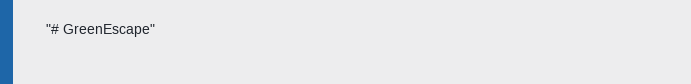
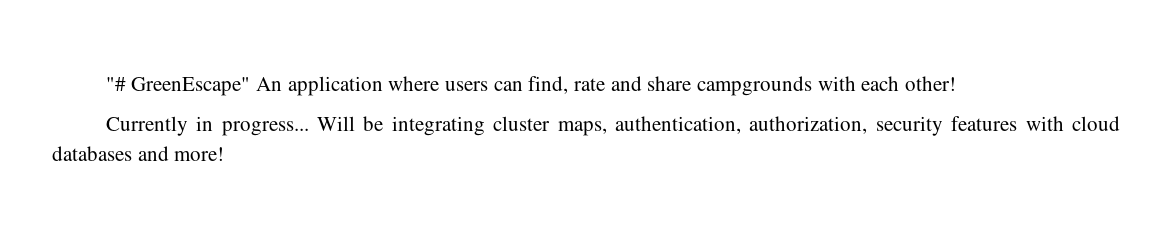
- "# GreenEscape"
+ "# GreenEscape" An application where users can find, rate and share campgrounds with each other!
+ Currently in progress... Will be integrating cluster maps, authentication, authorization, security features with cloud databases and more!

